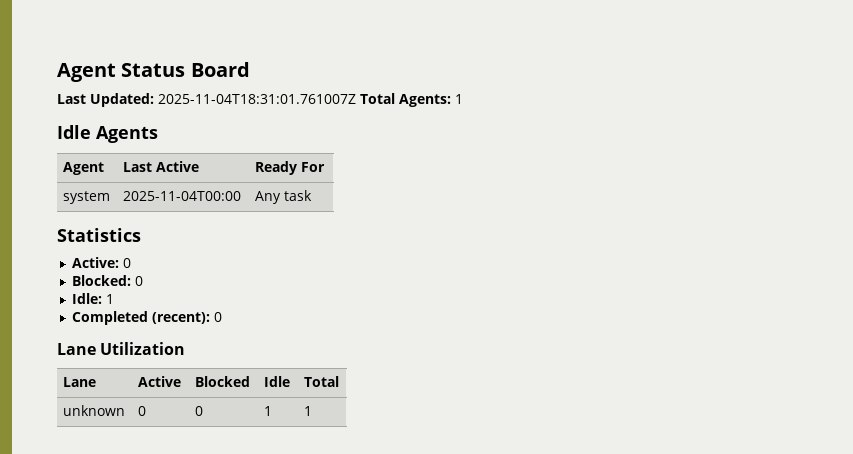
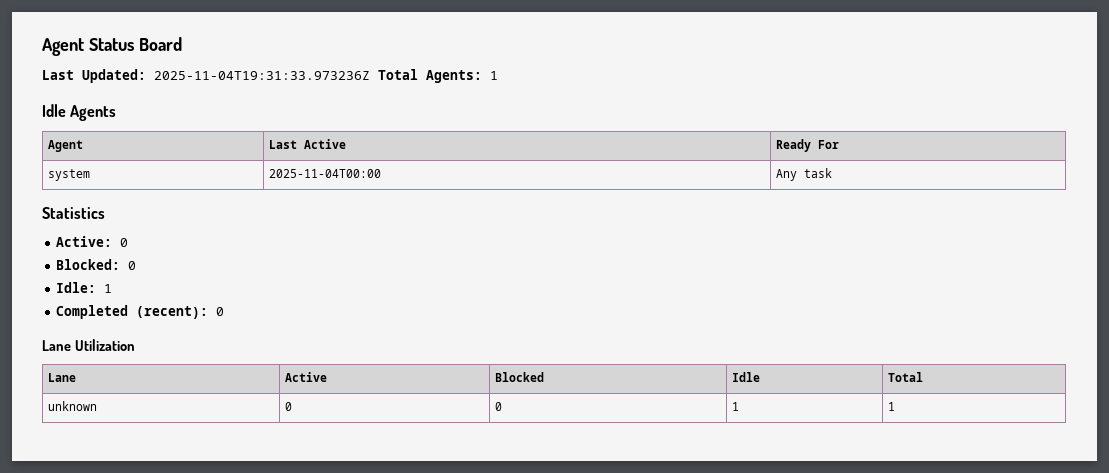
- Last Updated: 2025-11-04T18:31:01.761007Z Total Agents: 1
+ Last Updated: 2025-11-04T19:31:33.973236Z Total Agents: 1

